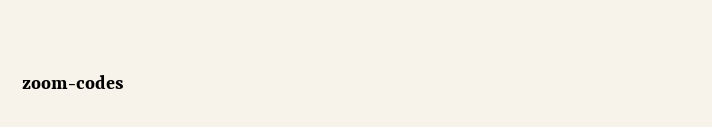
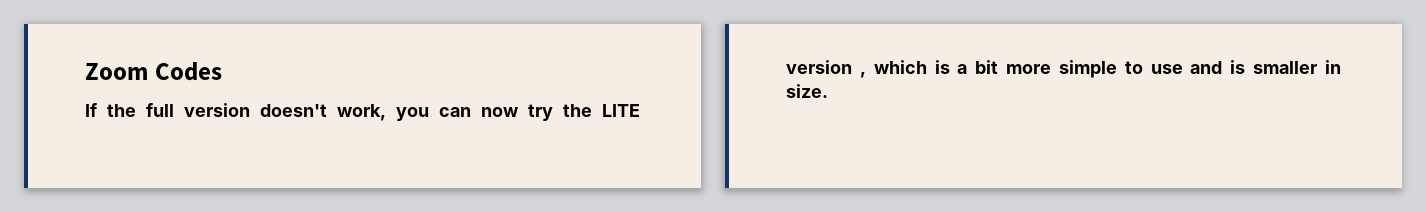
- zoom-codes
+ Zoom Codes
+ If the full version doesn't work, you can now try the LITE version , which is a bit more simple to use and is smaller in size.

